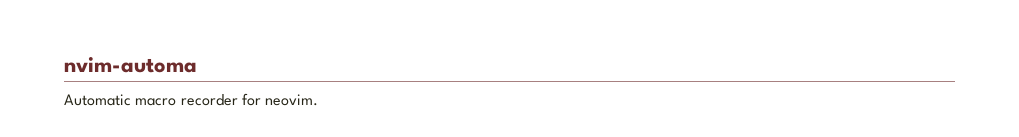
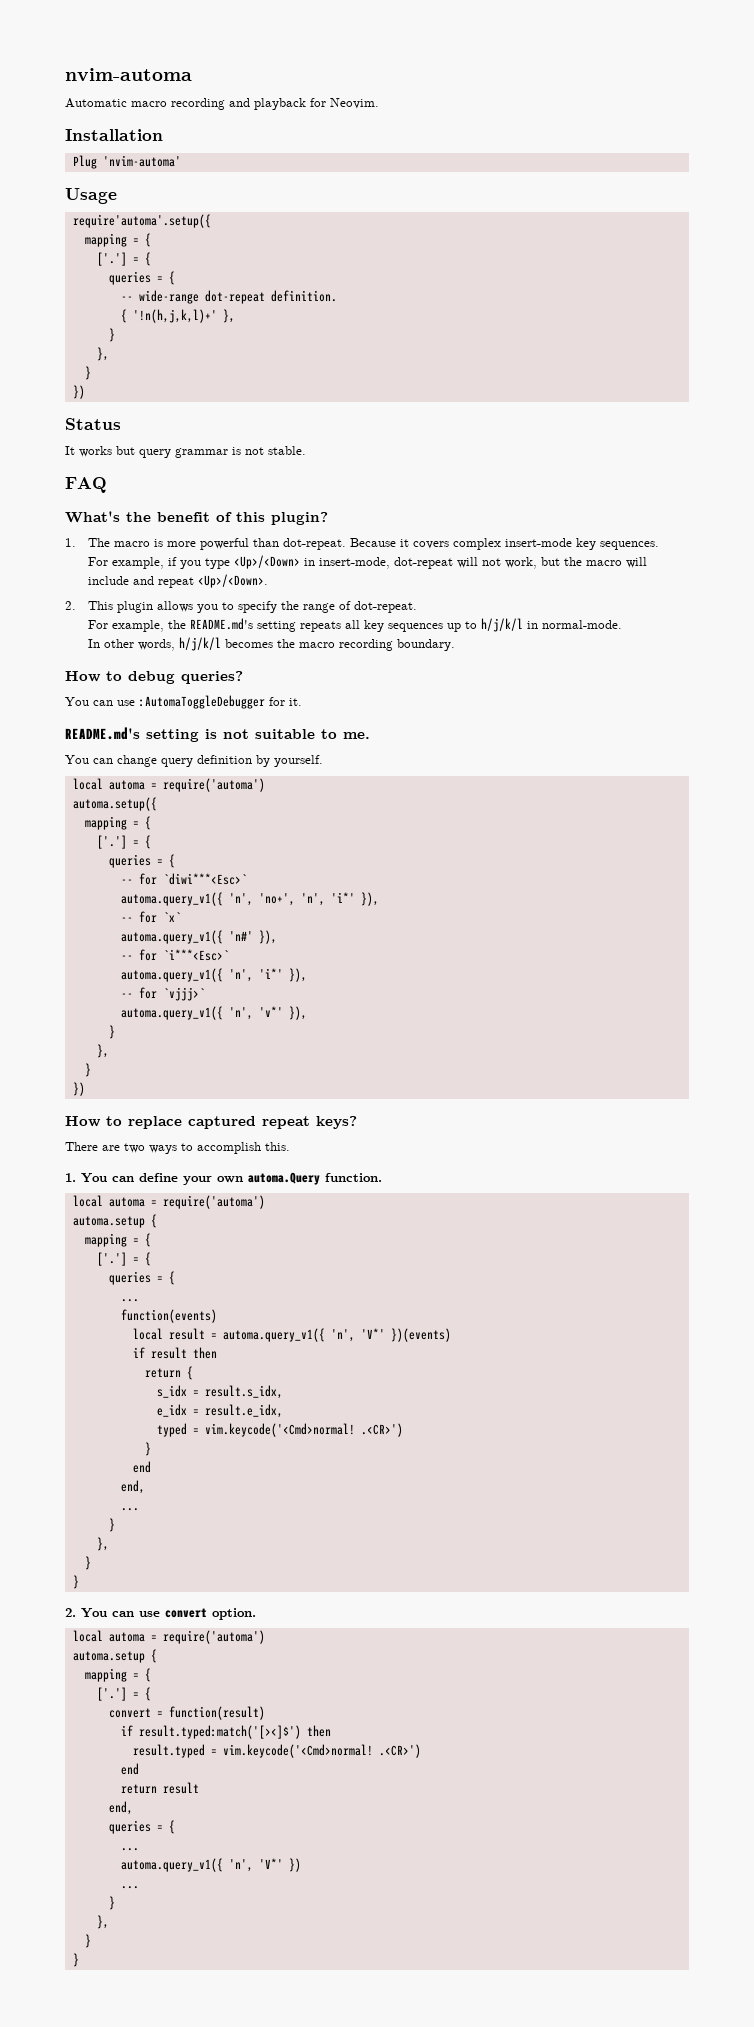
- Automatic macro recorder for neovim.
+ Automatic macro recording and playback for Neovim.
+ Installation
+ Plug 'nvim-automa'
+ Usage
+ require'automa'.setup({
+ mapping = {
+ ['.'] = {
+ queries = {
+ -- wide-range dot-repeat definition.
+ { '!n(h,j,k,l)+' },
+ }
+ },
+ }
+ })
+ Status
+ It works but query grammar is not stable.
+ FAQ
+ What's the benefit of this plugin?
+ 1. The macro is more powerful than dot-repeat. Because it covers complex insert-mode key sequences.
+ For example, if you type <Up>/<Down> in insert-mode, dot-repeat will not work, but the macro will include and repeat <Up>/<Down>.
+ 2. This plugin allows you to specify the range of dot-repeat.
+ For example, the README.md's setting repeats all key sequences up to h/j/k/l in normal-mode.
+ In other words, h/j/k/l becomes the macro recording boundary.
+ How to debug queries?
+ You can use :AutomaToggleDebugger for it.
+ README.md's setting is not suitable to me.
+ You can change query definition by yourself.
+ local automa = require('automa')
+ automa.setup({
+ mapping = {
+ ['.'] = {
+ queries = {
+ -- for `diwi***<Esc>`
+ automa.query_v1({ 'n', 'no+', 'n', 'i*' }),
+ -- for `x`
+ automa.query_v1({ 'n#' }),
+ -- for `i***<Esc>`
+ automa.query_v1({ 'n', 'i*' }),
+ -- for `vjjj>`
+ automa.query_v1({ 'n', 'v*' }),
+ }
+ },
+ }
+ })
+ How to replace captured repeat keys?
+ There are two ways to accomplish this.
+ 1. You can define your own automa.Query function.
+ local automa = require('automa')
+ automa.setup {
+ mapping = {
+ ['.'] = {
+ queries = {
+ ...
+ function(events)
+ local result = automa.query_v1({ 'n', 'V*' })(events)
+ if result then
+ return {
+ s_idx = result.s_idx,
+ e_idx = result.e_idx,
+ typed = vim.keycode('<Cmd>normal! .<CR>')
+ }
+ end
+ end,
+ ...
+ }
+ },
+ }
+ }
+ 2. You can use convert option.
+ local automa = require('automa')
+ automa.setup {
+ mapping = {
+ ['.'] = {
+ convert = function(result)
+ if result.typed:match('[><]$') then
+ result.typed = vim.keycode('<Cmd>normal! .<CR>')
+ end
+ return result
+ end,
+ queries = {
+ ...
+ automa.query_v1({ 'n', 'V*' })
+ ...
+ }
+ },
+ }
+ }

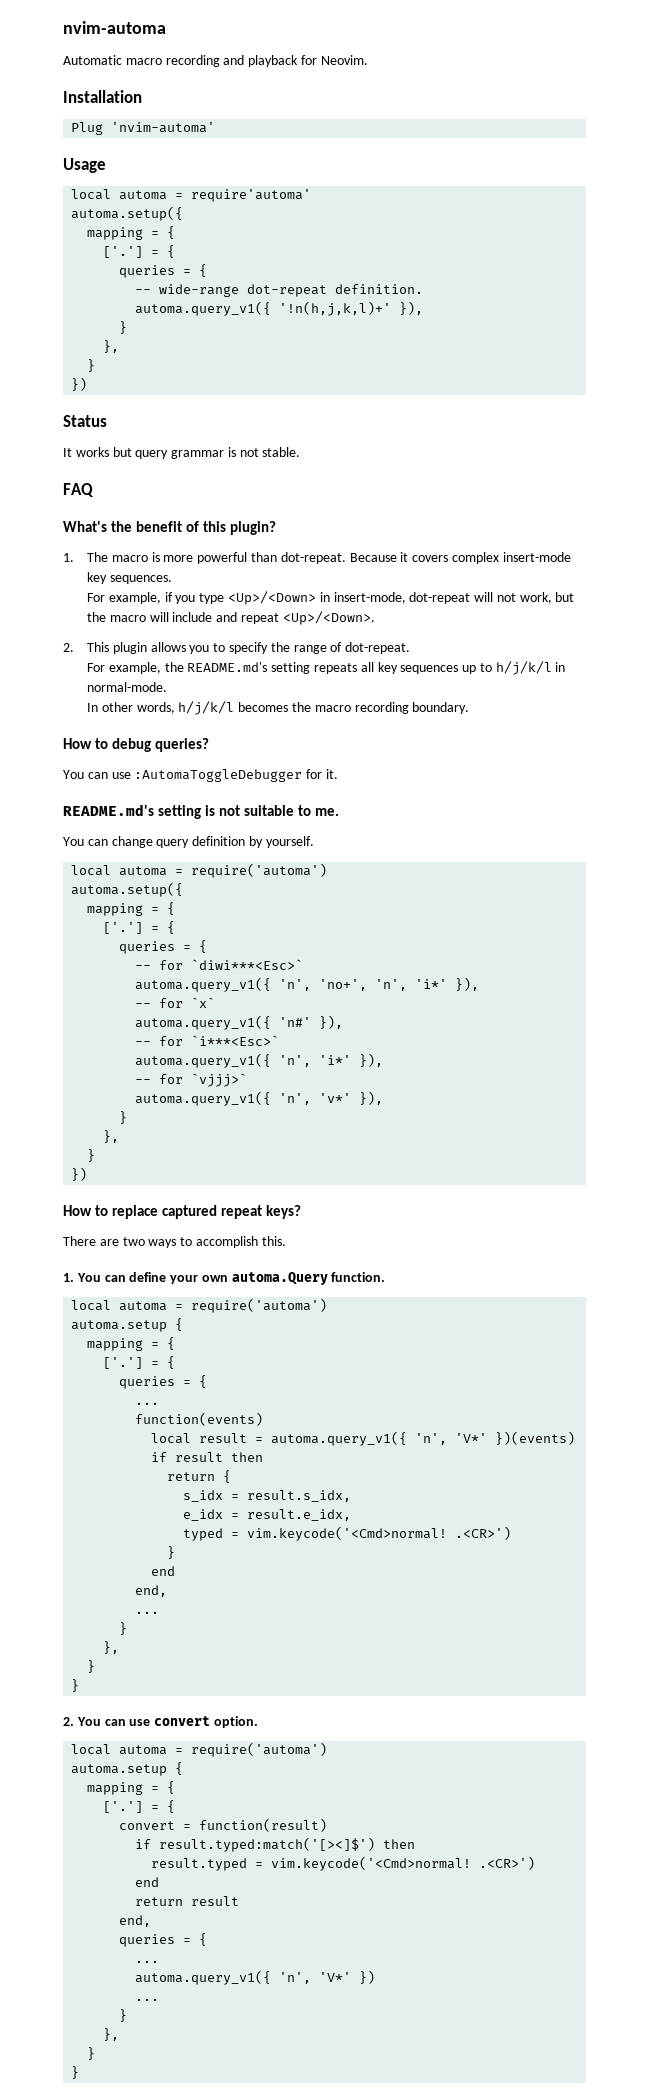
- require'automa'.setup({
+ local automa = require'automa'
+ automa.setup({
- { '!n(h,j,k,l)+' },
+ automa.query_v1({ '!n(h,j,k,l)+' }),

